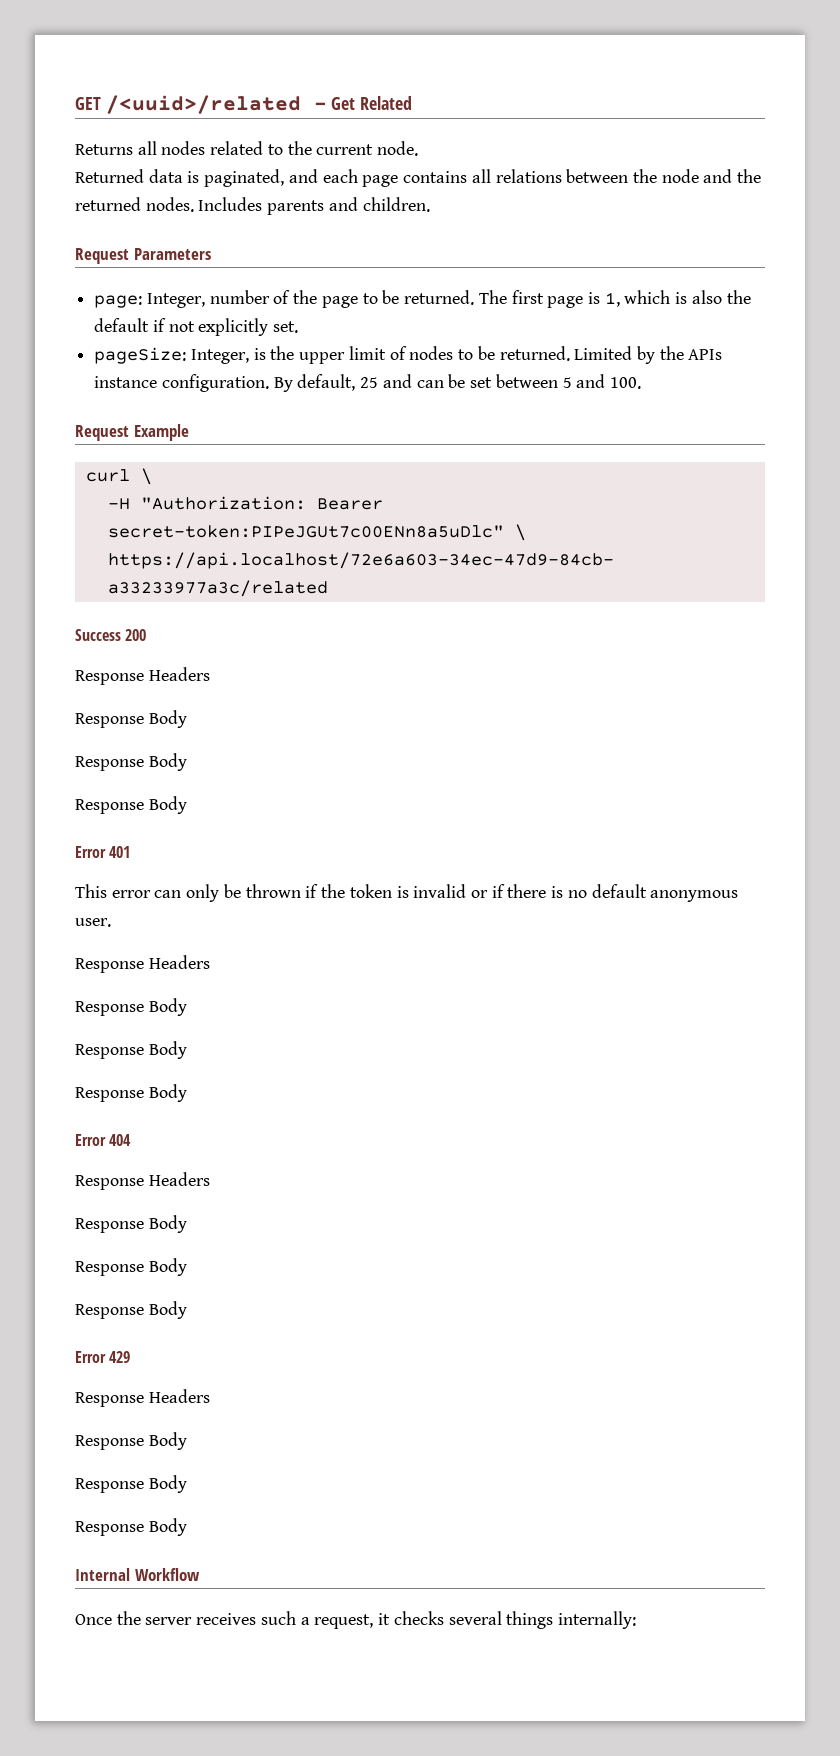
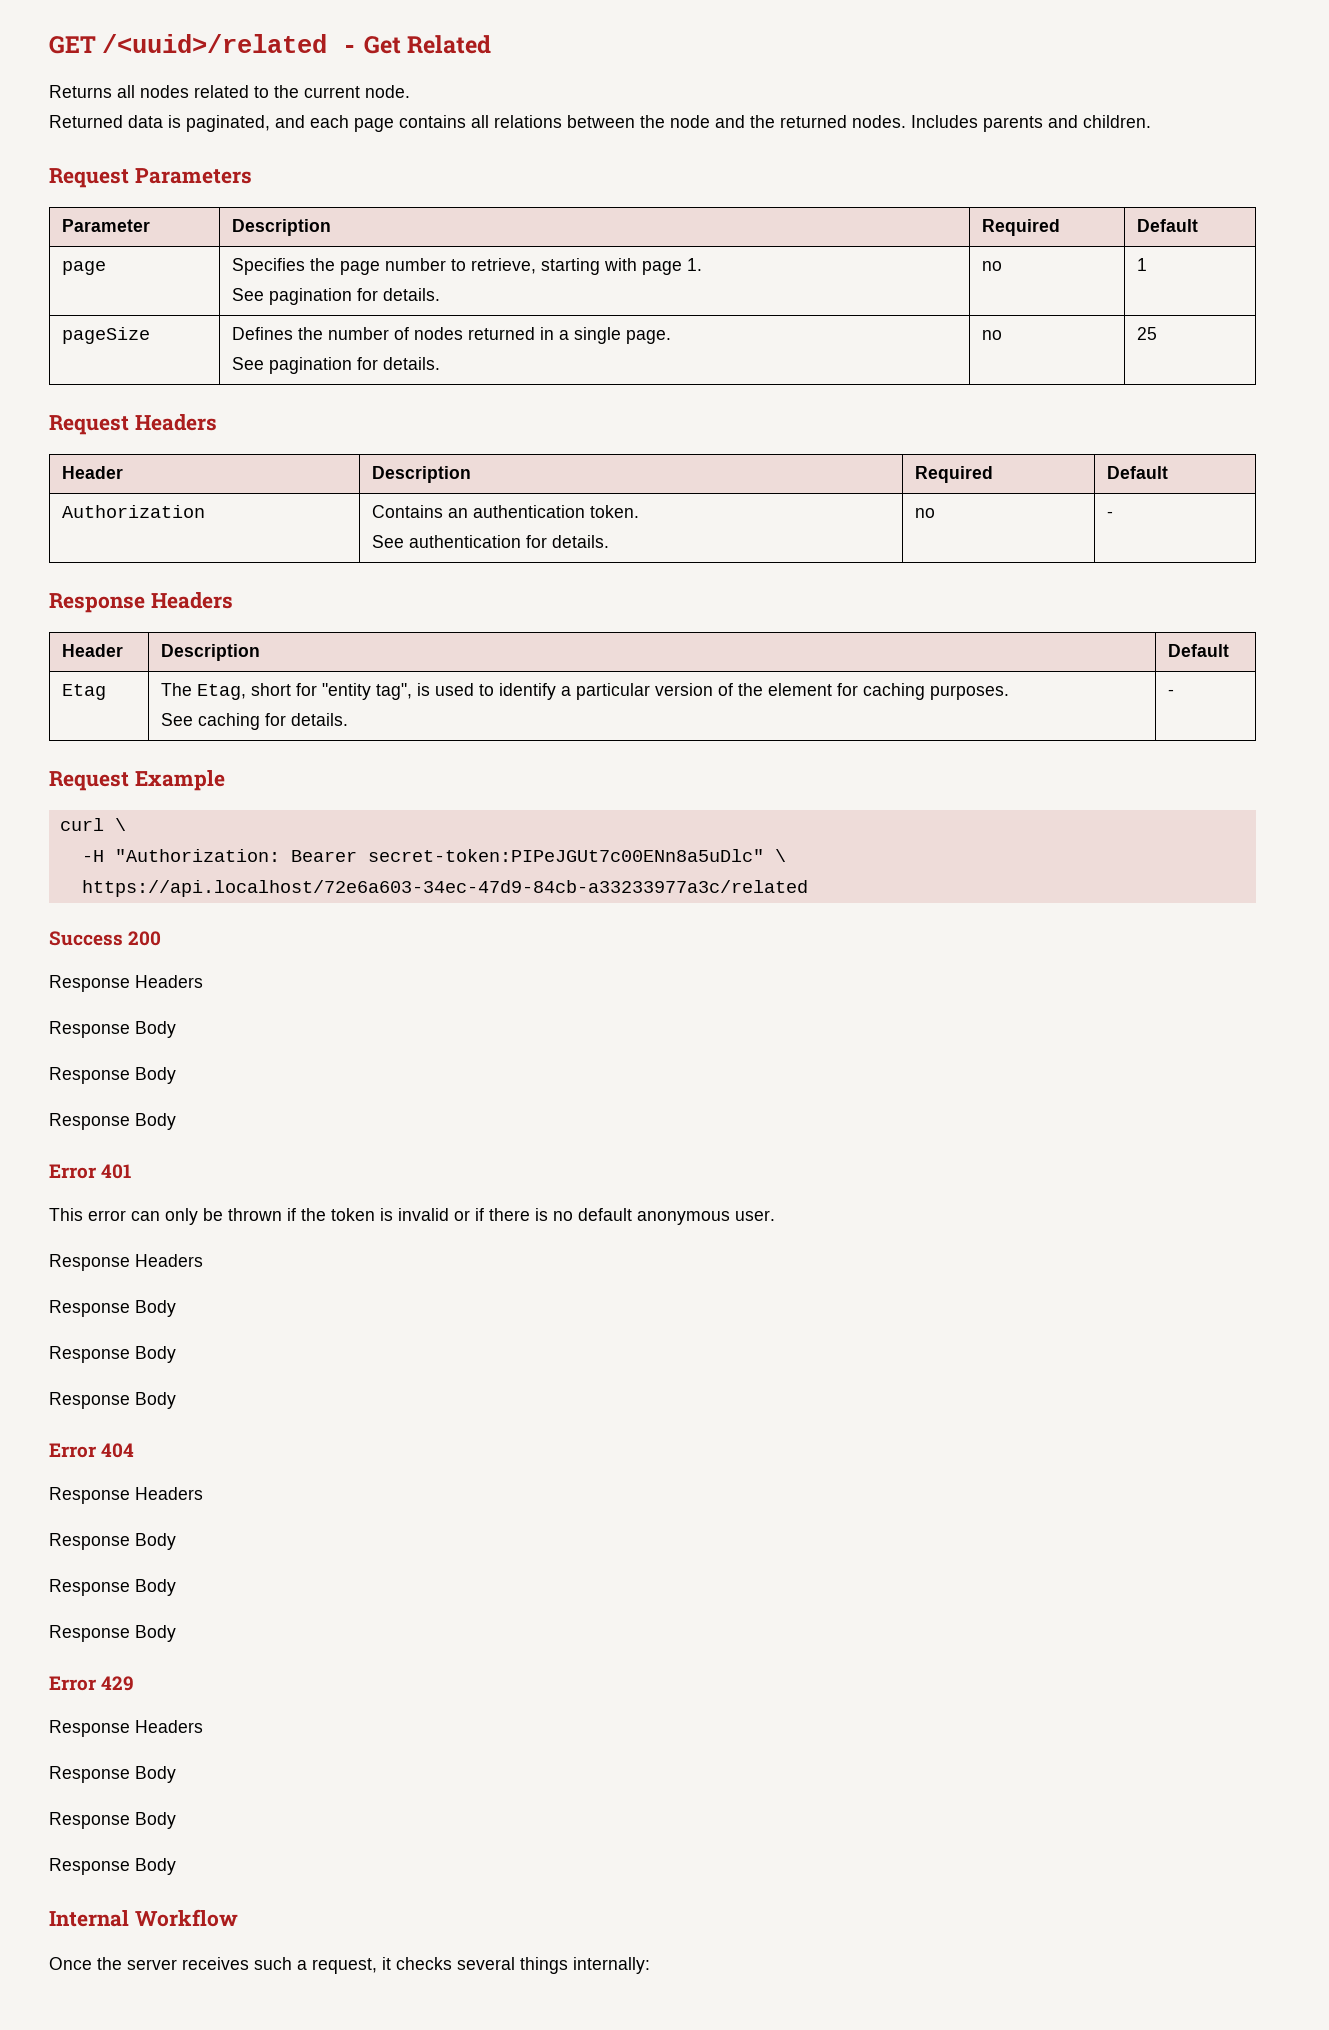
- page: Integer, number of the page to be returned. The first page is 1, which is also the default if not explicitly set.
- pageSize: Integer, is the upper limit of nodes to be returned. Limited by the APIs instance configuration. By default, 25 and can be set between 5 and 100.
+ Parameter | Description | Required | Default
+ page | Specifies the page number to retrieve, starting with page 1.
+ See pagination for details. | no | 1
+ pageSize | Defines the number of nodes returned in a single page.
+ See pagination for details. | no | 25
+ Request Headers
+ Header | Description | Required | Default
+ Authorization | Contains an authentication token.
+ See authentication for details. | no | -
+ Response Headers
+ Header | Description | Default
+ Etag | The Etag, short for "entity tag", is used to identify a particular version of the element for caching purposes.
+ See caching for details. | -

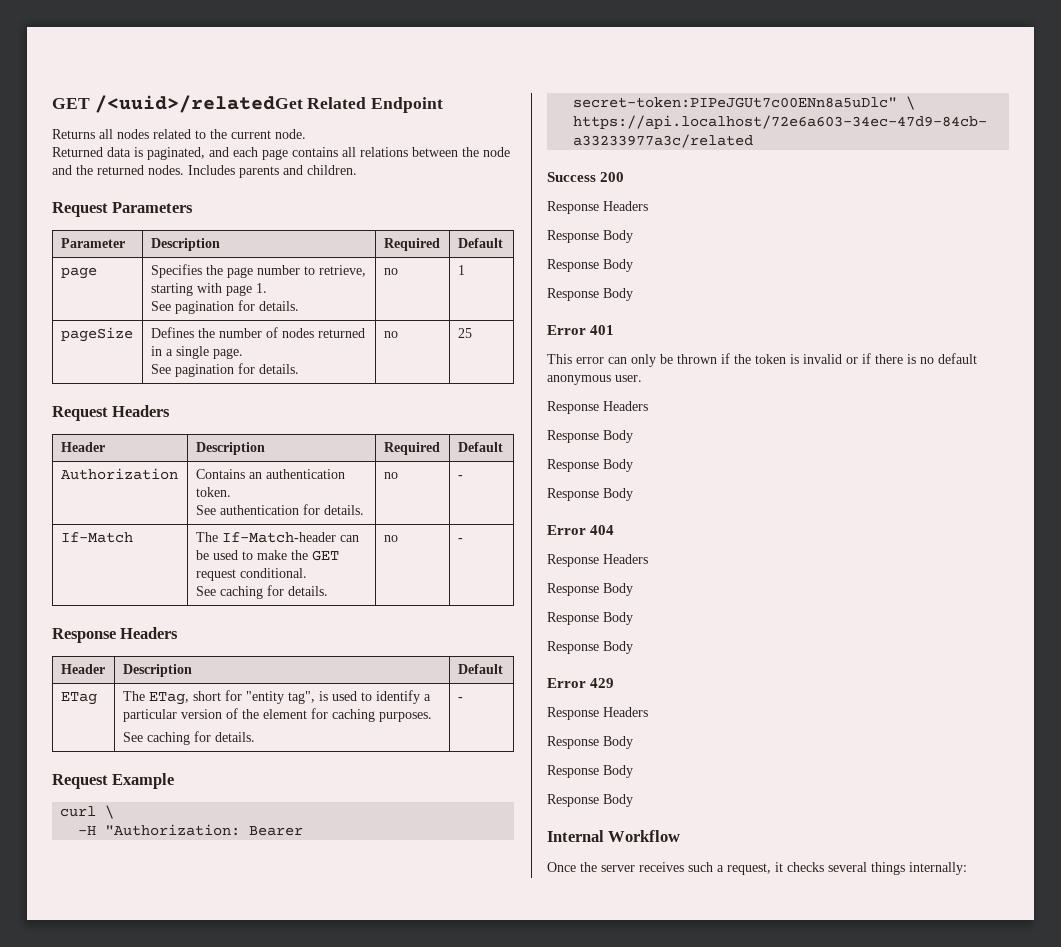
- GET /<uuid>/related - Get Related
+ GET /<uuid>/relatedGet Related Endpoint
+ If-Match | The If-Match-header can be used to make the GET request conditional.
+ See caching for details. | no | -
- Etag | The Etag, short for "entity tag", is used to identify a particular version of the element for caching purposes.
+ ETag | The ETag, short for "entity tag", is used to identify a particular version of the element for caching purposes.

